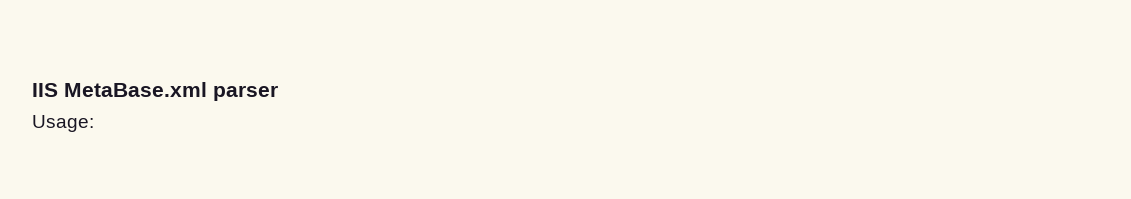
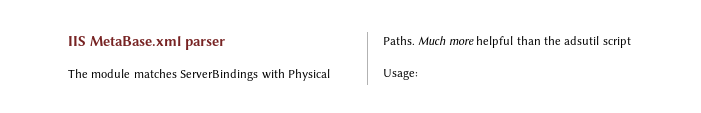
+ The module matches ServerBindings with Physical Paths. Much more helpful than the adsutil script

